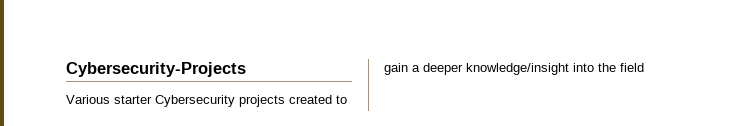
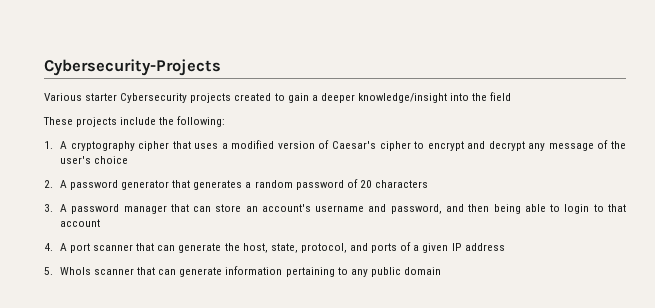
+ These projects include the following:
+ 1. A cryptography cipher that uses a modified version of Caesar's cipher to encrypt and decrypt any message of the user's choice
+ 2. A password generator that generates a random password of 20 characters
+ 3. A password manager that can store an account's username and password, and then being able to login to that account
+ 4. A port scanner that can generate the host, state, protocol, and ports of a given IP address
+ 5. WhoIs scanner that can generate information pertaining to any public domain

